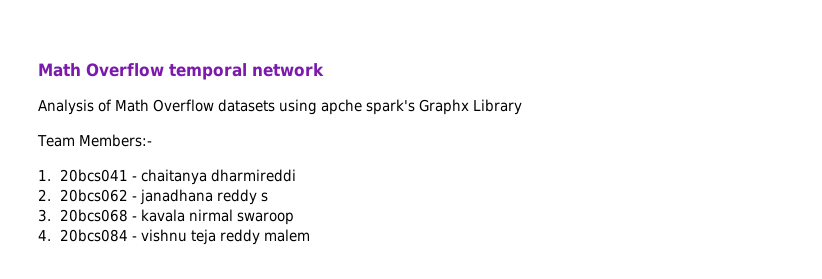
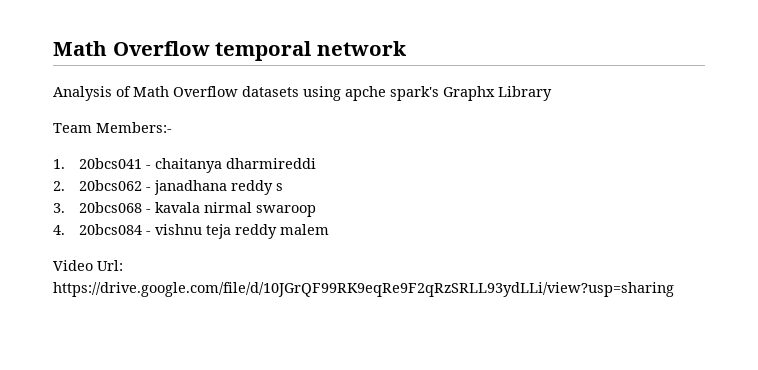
+ Video Url: https://drive.google.com/file/d/10JGrQF99RK9eqRe9F2qRzSRLL93ydLLi/view?usp=sharing

